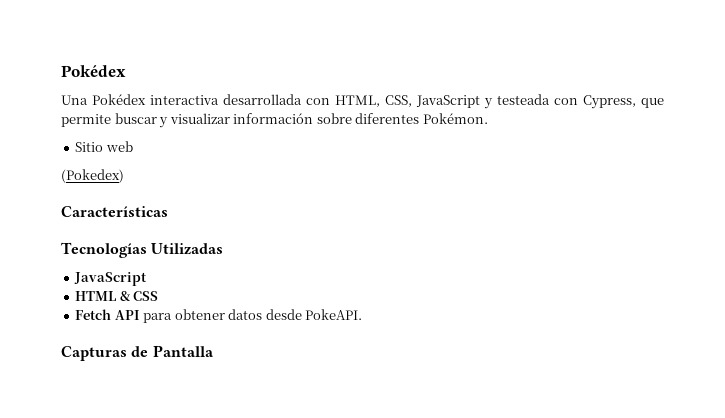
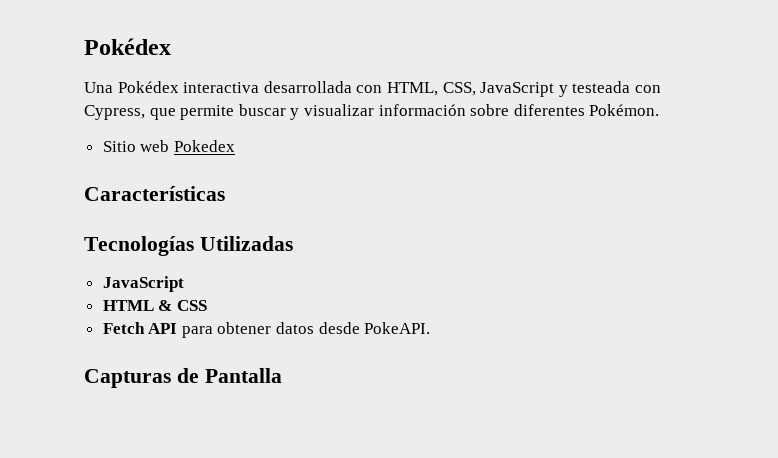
- Sitio web
- (Pokedex)
+ Sitio web Pokedex

